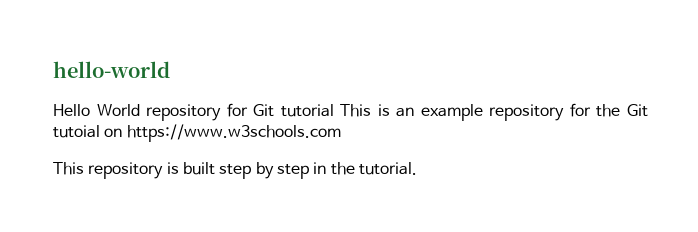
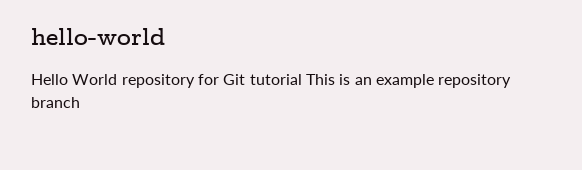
- Hello World repository for Git tutorial This is an example repository for the Git tutoial on https://www.w3schools.com
- This repository is built step by step in the tutorial.
+ Hello World repository for Git tutorial This is an example repository branch

